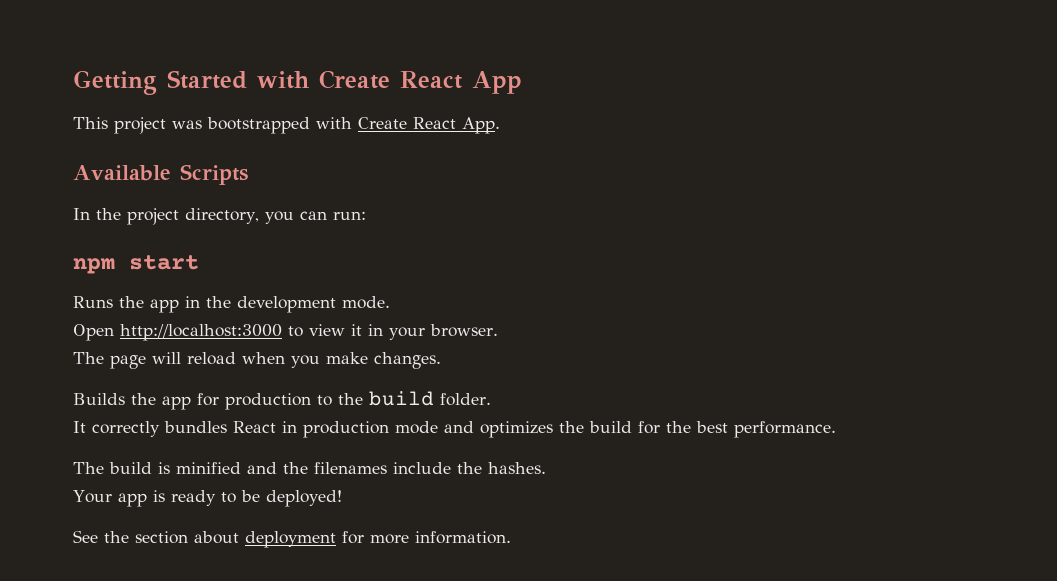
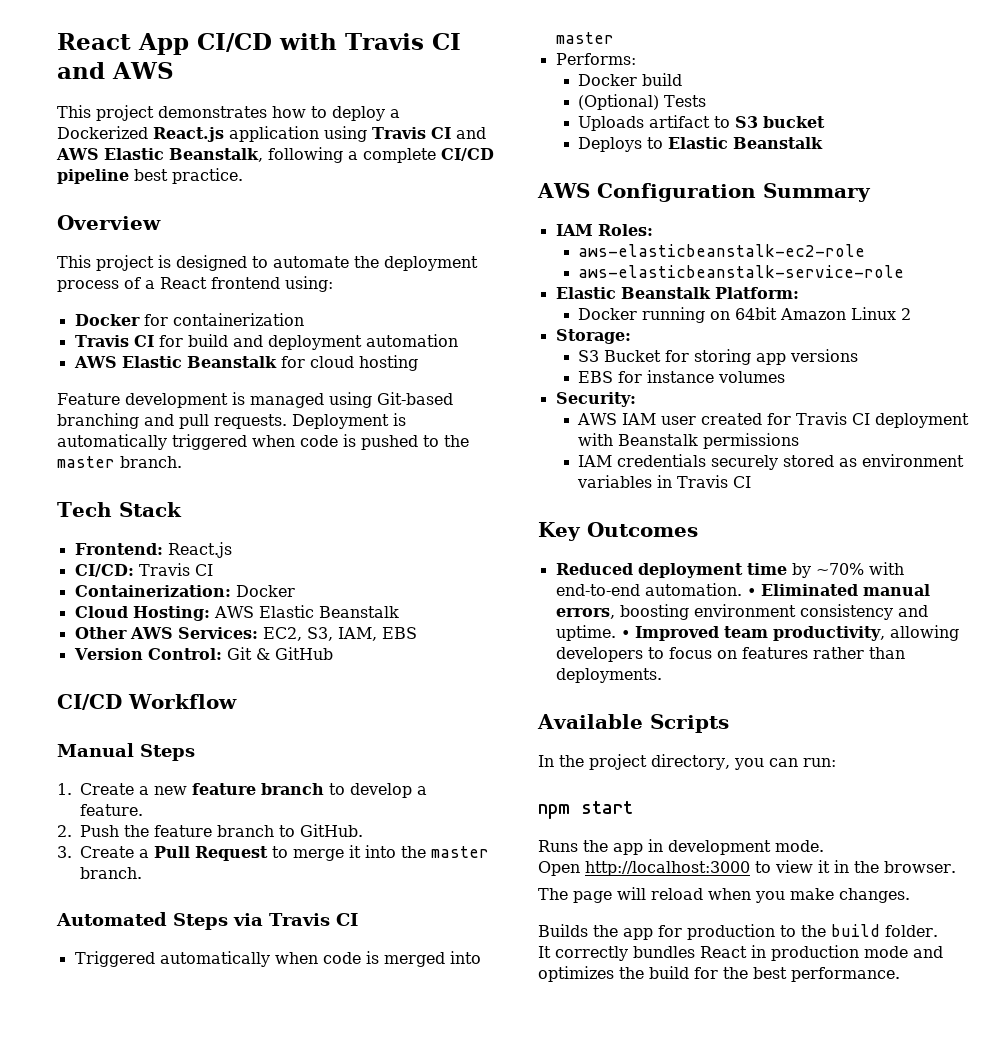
- Getting Started with Create React App
- This project was bootstrapped with Create React App.
+ React App CI/CD with Travis CI and AWS
+ This project demonstrates how to deploy a Dockerized React.js application using Travis CI and AWS Elastic Beanstalk, following a complete CI/CD pipeline best practice.
+ Overview
+ This project is designed to automate the deployment process of a React frontend using:
+ Docker for containerization
+ Travis CI for build and deployment automation
+ AWS Elastic Beanstalk for cloud hosting
+ Feature development is managed using Git-based branching and pull requests. Deployment is automatically triggered when code is pushed to the master branch.
+ Tech Stack
+ Frontend: React.js
+ CI/CD: Travis CI
+ Containerization: Docker
+ Cloud Hosting: AWS Elastic Beanstalk
+ Other AWS Services: EC2, S3, IAM, EBS
+ Version Control: Git & GitHub
+ CI/CD Workflow
+ Manual Steps
+ 1. Create a new feature branch to develop a feature.
+ 2. Push the feature branch to GitHub.
+ 3. Create a Pull Request to merge it into the master branch.
+ Automated Steps via Travis CI
+ Triggered automatically when code is merged into master
+ Performs:
+ Docker build
+ (Optional) Tests
+ Uploads artifact to S3 bucket
+ Deploys to Elastic Beanstalk
+ AWS Configuration Summary
+ IAM Roles:
+ aws-elasticbeanstalk-ec2-role
+ aws-elasticbeanstalk-service-role
+ Elastic Beanstalk Platform:
+ Docker running on 64bit Amazon Linux 2
+ Storage:
+ S3 Bucket for storing app versions
+ EBS for instance volumes
+ Security:
+ AWS IAM user created for Travis CI deployment with Beanstalk permissions
+ IAM credentials securely stored as environment variables in Travis CI
+ Key Outcomes
+ Reduced deployment time by ~70% with end-to-end automation. • Eliminated manual errors, boosting environment consistency and uptime. • Improved team productivity, allowing developers to focus on features rather than deployments.
- Runs the app in the development mode.
+ Runs the app in development mode.
- Open http://localhost:3000 to view it in your browser.
+ Open http://localhost:3000 to view it in the browser.
- The build is minified and the filenames include the hashes.
- Your app is ready to be deployed!
- See the section about deployment for more information.

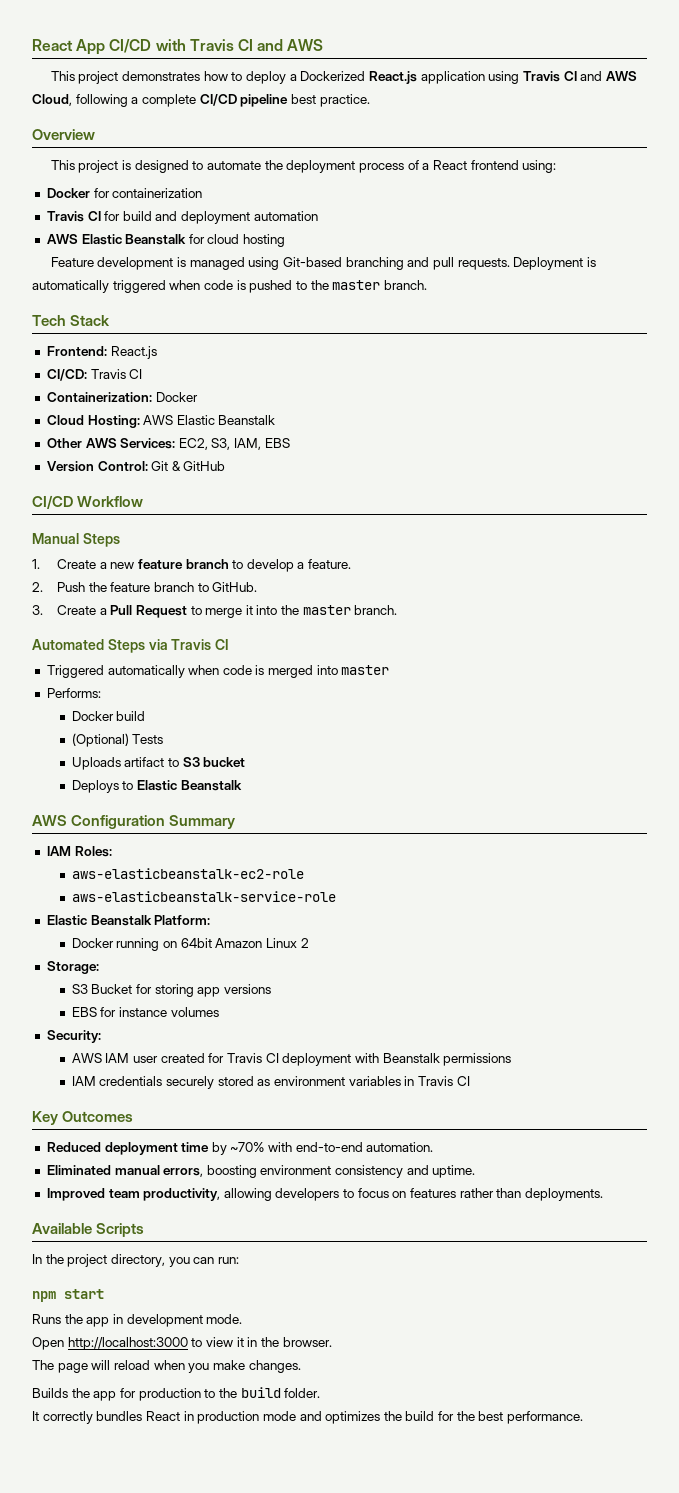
- This project demonstrates how to deploy a Dockerized React.js application using Travis CI and AWS Elastic Beanstalk, following a complete CI/CD pipeline best practice.
+ This project demonstrates how to deploy a Dockerized React.js application using Travis CI and AWS Cloud, following a complete CI/CD pipeline best practice.
- Reduced deployment time by ~70% with end-to-end automation. • Eliminated manual errors, boosting environment consistency and uptime. • Improved team productivity, allowing developers to focus on features rather than deployments.
+ Reduced deployment time by ~70% with end-to-end automation.
+ Eliminated manual errors, boosting environment consistency and uptime.
+ Improved team productivity, allowing developers to focus on features rather than deployments.

